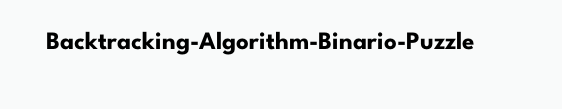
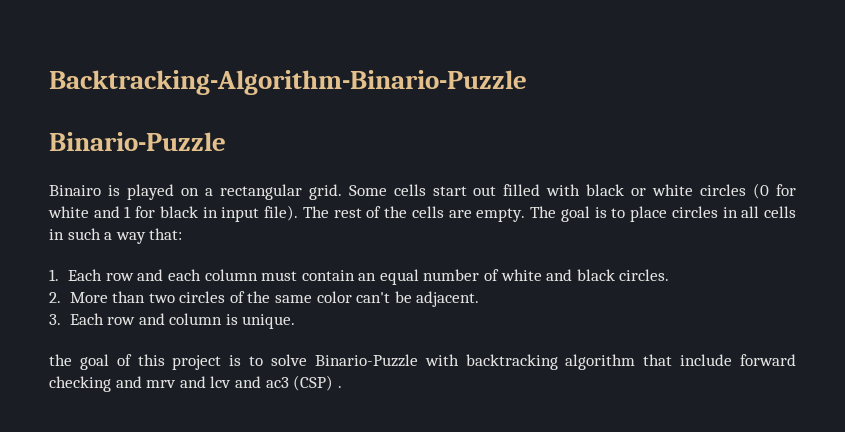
  Backtracking-Algorithm-Binario-Puzzle
+ Binario-Puzzle
+ Binairo is played on a rectangular grid. Some cells start out filled with black or white circles (0 for white and 1 for black in input file). The rest of the cells are empty. The goal is to place circles in all cells in such a way that:
+ 1. Each row and each column must contain an equal number of white and black circles.
+ 2. More than two circles of the same color can't be adjacent.
+ 3. Each row and column is unique.
+ the goal of this project is to solve Binario-Puzzle with backtracking algorithm that include forward checking and mrv and lcv and ac3 (CSP) .

